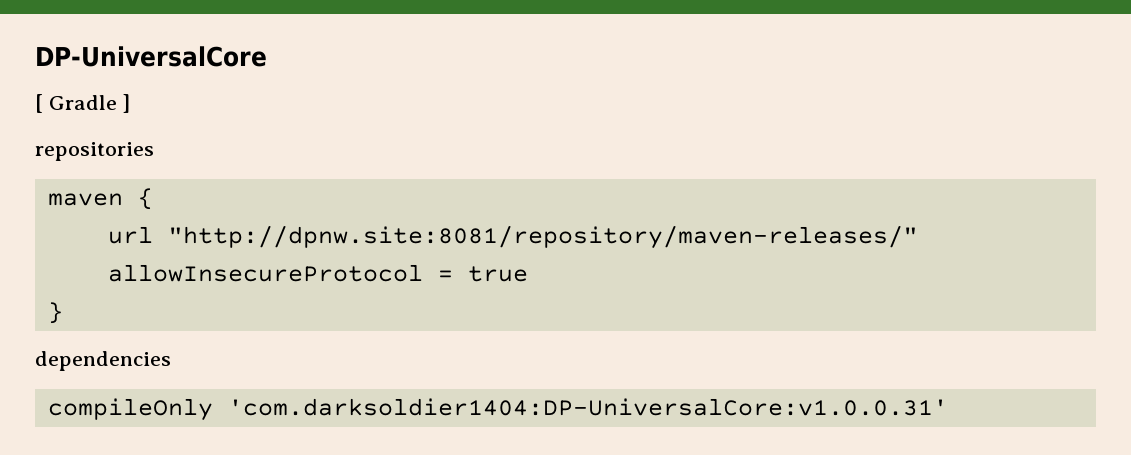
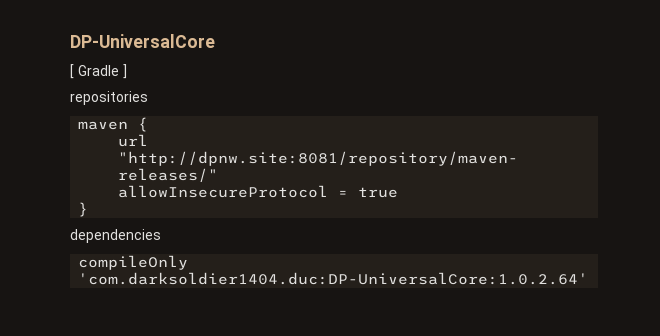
- compileOnly 'com.darksoldier1404:DP-UniversalCore:v1.0.0.31'
+ compileOnly 'com.darksoldier1404.duc:DP-UniversalCore:1.0.2.64'

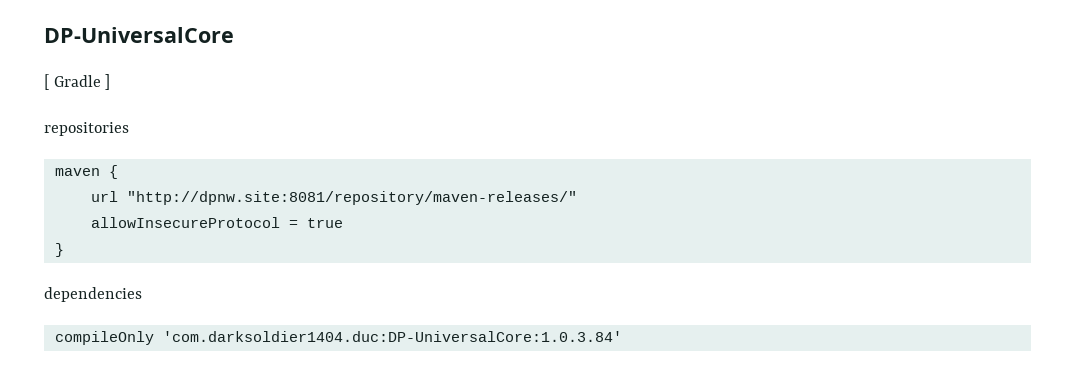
- compileOnly 'com.darksoldier1404.duc:DP-UniversalCore:1.0.2.64'
+ compileOnly 'com.darksoldier1404.duc:DP-UniversalCore:1.0.3.84'

